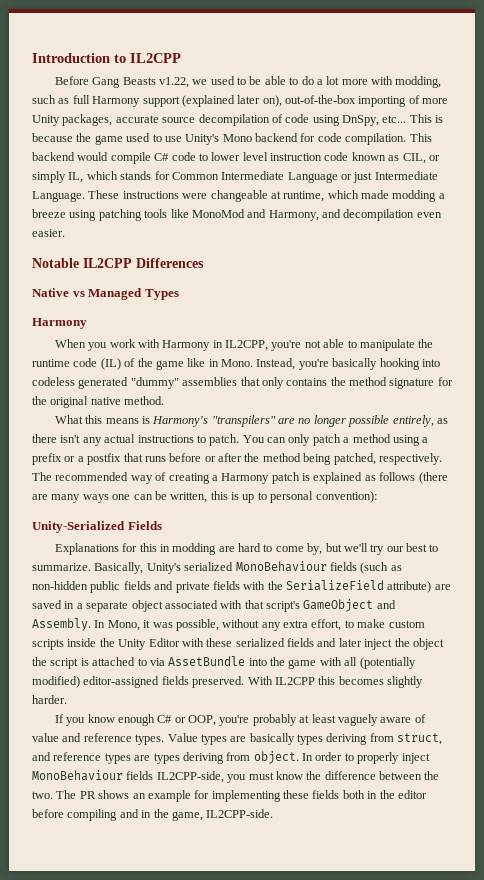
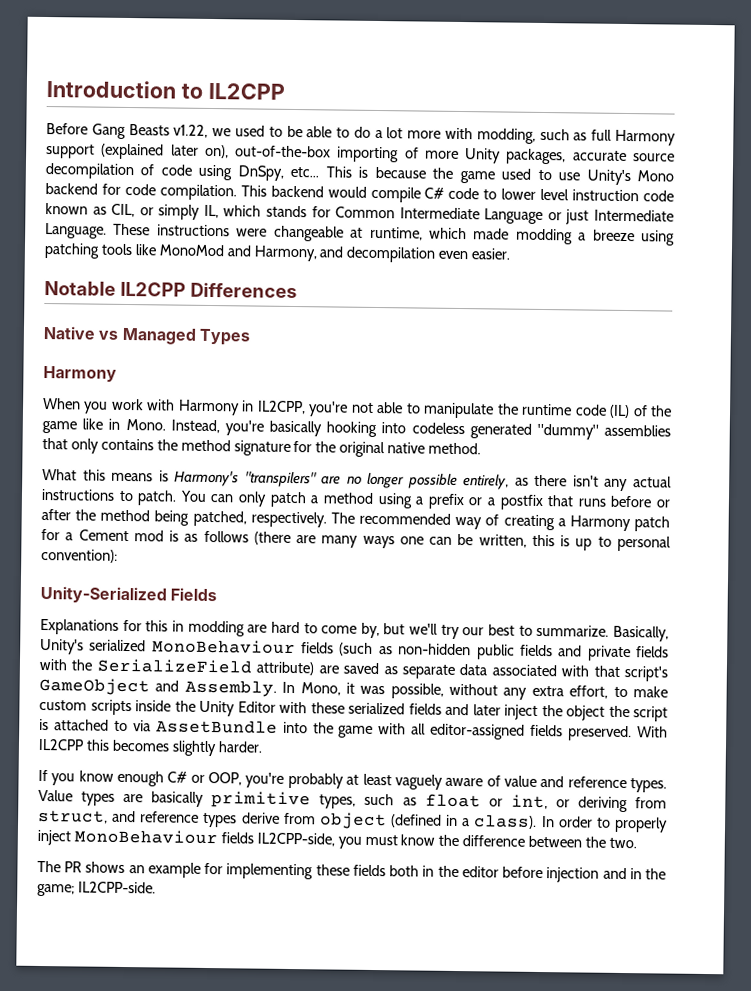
- The recommended way of creating a Harmony patch is explained as follows (there are many ways one can be written, this is up to personal convention):
+ The recommended way of creating a Harmony patch for a Cement mod is as follows (there are many ways one can be written, this is up to personal convention):
- Basically, Unity's serialized MonoBehaviour fields (such as non-hidden public fields and private fields with the SerializeField attribute) are saved in a separate object associated with that script's GameObject and Assembly.
+ Basically, Unity's serialized MonoBehaviour fields (such as non-hidden public fields and private fields with the SerializeField attribute) are saved as separate data associated with that script's GameObject and Assembly.
- In Mono, it was possible, without any extra effort, to make custom scripts inside the Unity Editor with these serialized fields and later inject the object the script is attached to via AssetBundle into the game with all (potentially modified) editor-assigned fields preserved.
+ In Mono, it was possible, without any extra effort, to make custom scripts inside the Unity Editor with these serialized fields and later inject the object the script is attached to via AssetBundle into the game with all editor-assigned fields preserved.
- Value types are basically types deriving from struct, and reference types are types deriving from object.
+ Value types are basically primitive types, such as float or int, or deriving from struct, and reference types derive from object (defined in a class).
- In order to properly inject MonoBehaviour fields IL2CPP-side, you must know the difference between the two. The PR shows an example for implementing these fields both in the editor before compiling and in the game, IL2CPP-side.
+ In order to properly inject MonoBehaviour fields IL2CPP-side, you must know the difference between the two.
+ The PR shows an example for implementing these fields both in the editor before injection and in the game; IL2CPP-side.

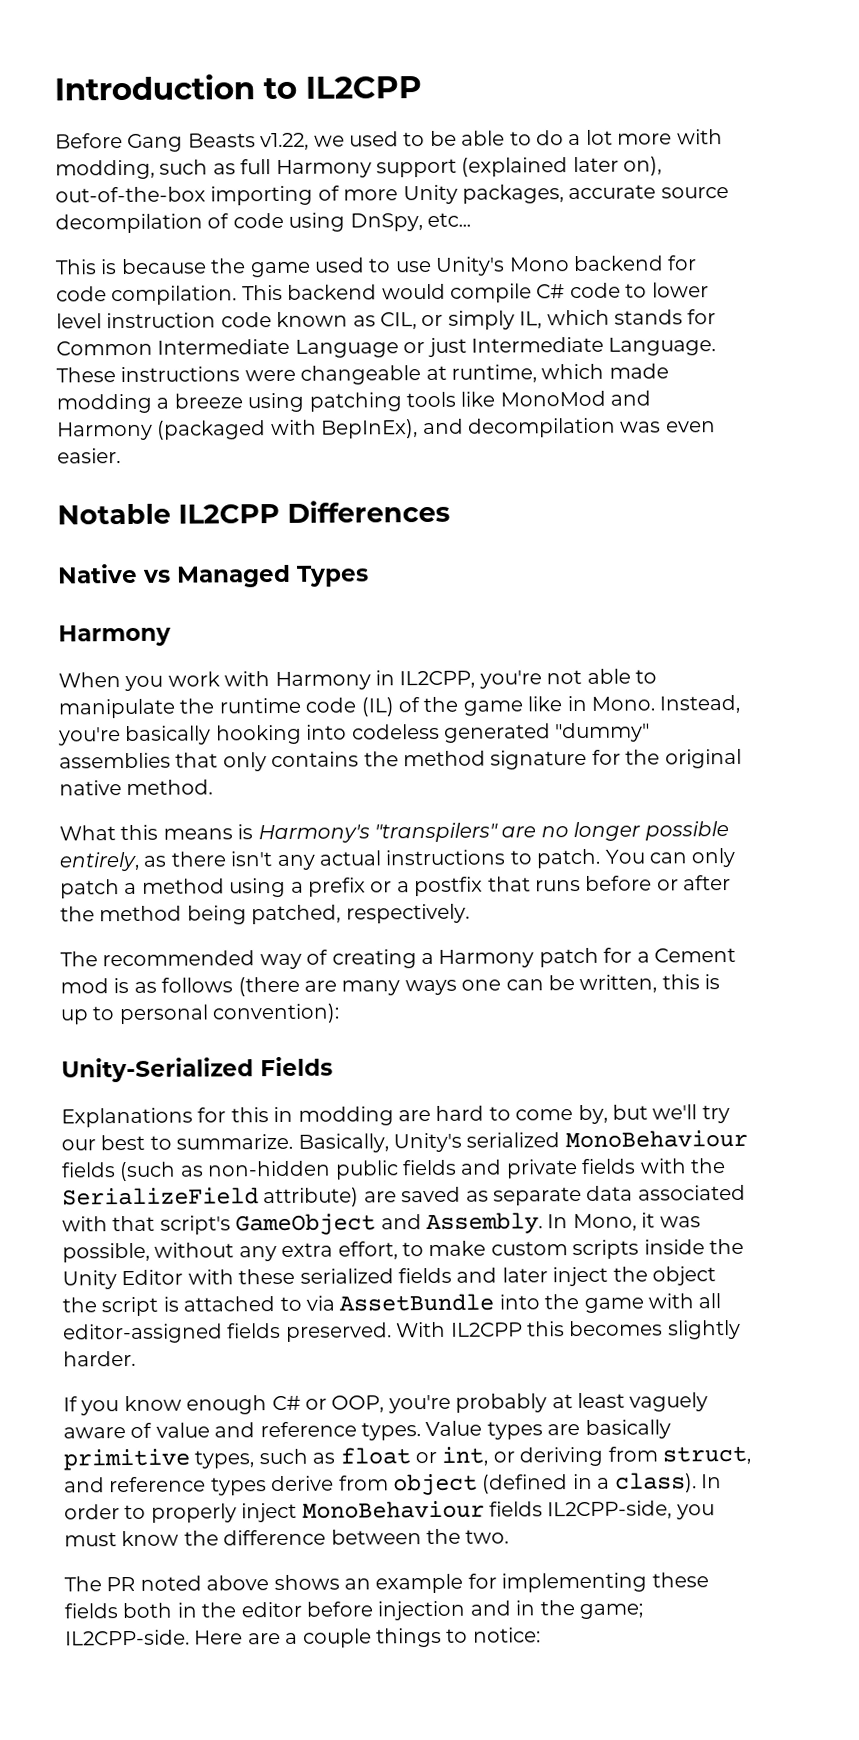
- Before Gang Beasts v1.22, we used to be able to do a lot more with modding, such as full Harmony support (explained later on), out-of-the-box importing of more Unity packages, accurate source decompilation of code using DnSpy, etc... This is because the game used to use Unity's Mono backend for code compilation.
+ Before Gang Beasts v1.22, we used to be able to do a lot more with modding, such as full Harmony support (explained later on), out-of-the-box importing of more Unity packages, accurate source decompilation of code using DnSpy, etc...
+ This is because the game used to use Unity's Mono backend for code compilation.
- These instructions were changeable at runtime, which made modding a breeze using patching tools like MonoMod and Harmony, and decompilation even easier.
+ These instructions were changeable at runtime, which made modding a breeze using patching tools like MonoMod and Harmony (packaged with BepInEx), and decompilation was even easier.
- You can only patch a method using a prefix or a postfix that runs before or after the method being patched, respectively. The recommended way of creating a Harmony patch for a Cement mod is as follows (there are many ways one can be written, this is up to personal convention):
+ You can only patch a method using a prefix or a postfix that runs before or after the method being patched, respectively.
+ The recommended way of creating a Harmony patch for a Cement mod is as follows (there are many ways one can be written, this is up to personal convention):
- The PR shows an example for implementing these fields both in the editor before injection and in the game; IL2CPP-side.
+ The PR noted above shows an example for implementing these fields both in the editor before injection and in the game; IL2CPP-side.
+ Here are a couple things to notice:

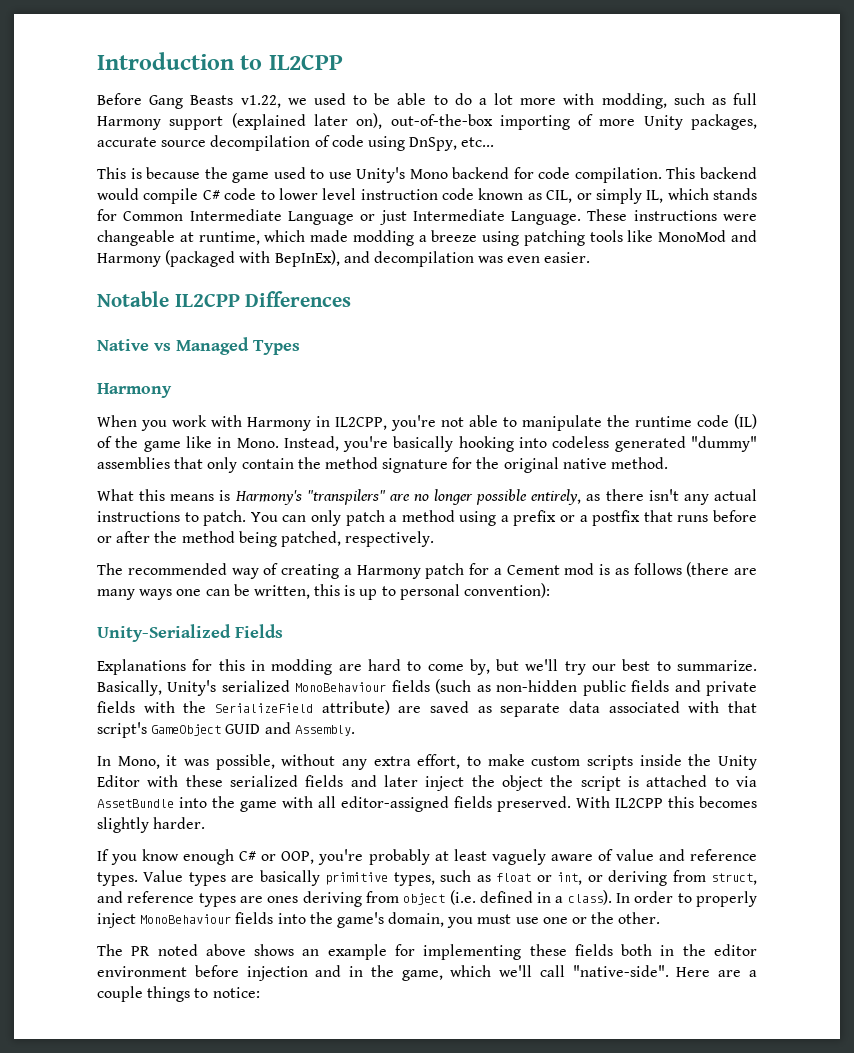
- Instead, you're basically hooking into codeless generated "dummy" assemblies that only contains the method signature for the original native method.
+ Instead, you're basically hooking into codeless generated "dummy" assemblies that only contain the method signature for the original native method.
- Basically, Unity's serialized MonoBehaviour fields (such as non-hidden public fields and private fields with the SerializeField attribute) are saved as separate data associated with that script's GameObject and Assembly. In Mono, it was possible, without any extra effort, to make custom scripts inside the Unity Editor with these serialized fields and later inject the object the script is attached to via AssetBundle into the game with all editor-assigned fields preserved.
+ Basically, Unity's serialized MonoBehaviour fields (such as non-hidden public fields and private fields with the SerializeField attribute) are saved as separate data associated with that script's GameObject GUID and Assembly.
+ In Mono, it was possible, without any extra effort, to make custom scripts inside the Unity Editor with these serialized fields and later inject the object the script is attached to via AssetBundle into the game with all editor-assigned fields preserved.
- Value types are basically primitive types, such as float or int, or deriving from struct, and reference types derive from object (defined in a class).
+ Value types are basically primitive types, such as float or int, or deriving from struct, and reference types are ones deriving from object (i.e. defined in a class).
- In order to properly inject MonoBehaviour fields IL2CPP-side, you must know the difference between the two.
+ In order to properly inject MonoBehaviour fields into the game's domain, you must use one or the other.
- The PR noted above shows an example for implementing these fields both in the editor before injection and in the game; IL2CPP-side.
+ The PR noted above shows an example for implementing these fields both in the editor environment before injection and in the game, which we'll call "native-side".

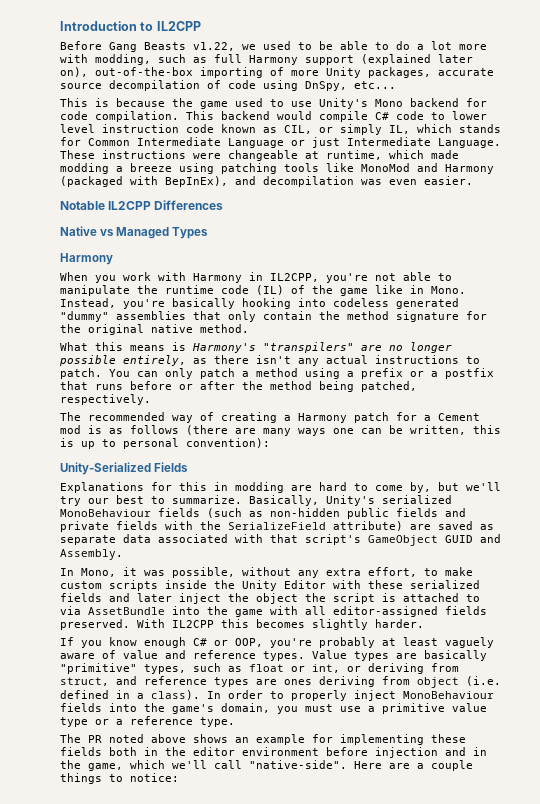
- Value types are basically primitive types, such as float or int, or deriving from struct, and reference types are ones deriving from object (i.e. defined in a class).
+ Value types are basically "primitive" types, such as float or int, or deriving from struct, and reference types are ones deriving from object (i.e. defined in a class).
- In order to properly inject MonoBehaviour fields into the game's domain, you must use one or the other.
+ In order to properly inject MonoBehaviour fields into the game's domain, you must use a primitive value type or a reference type.

